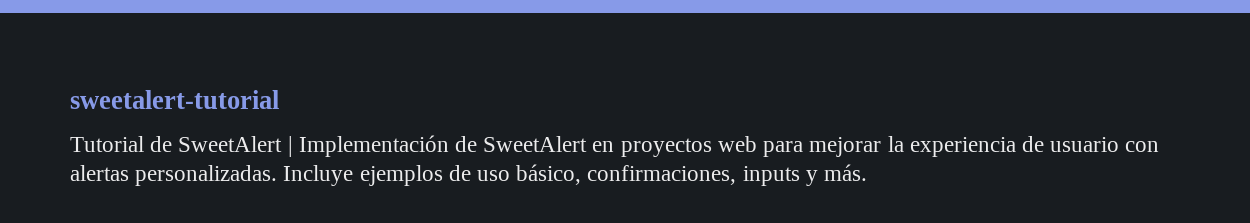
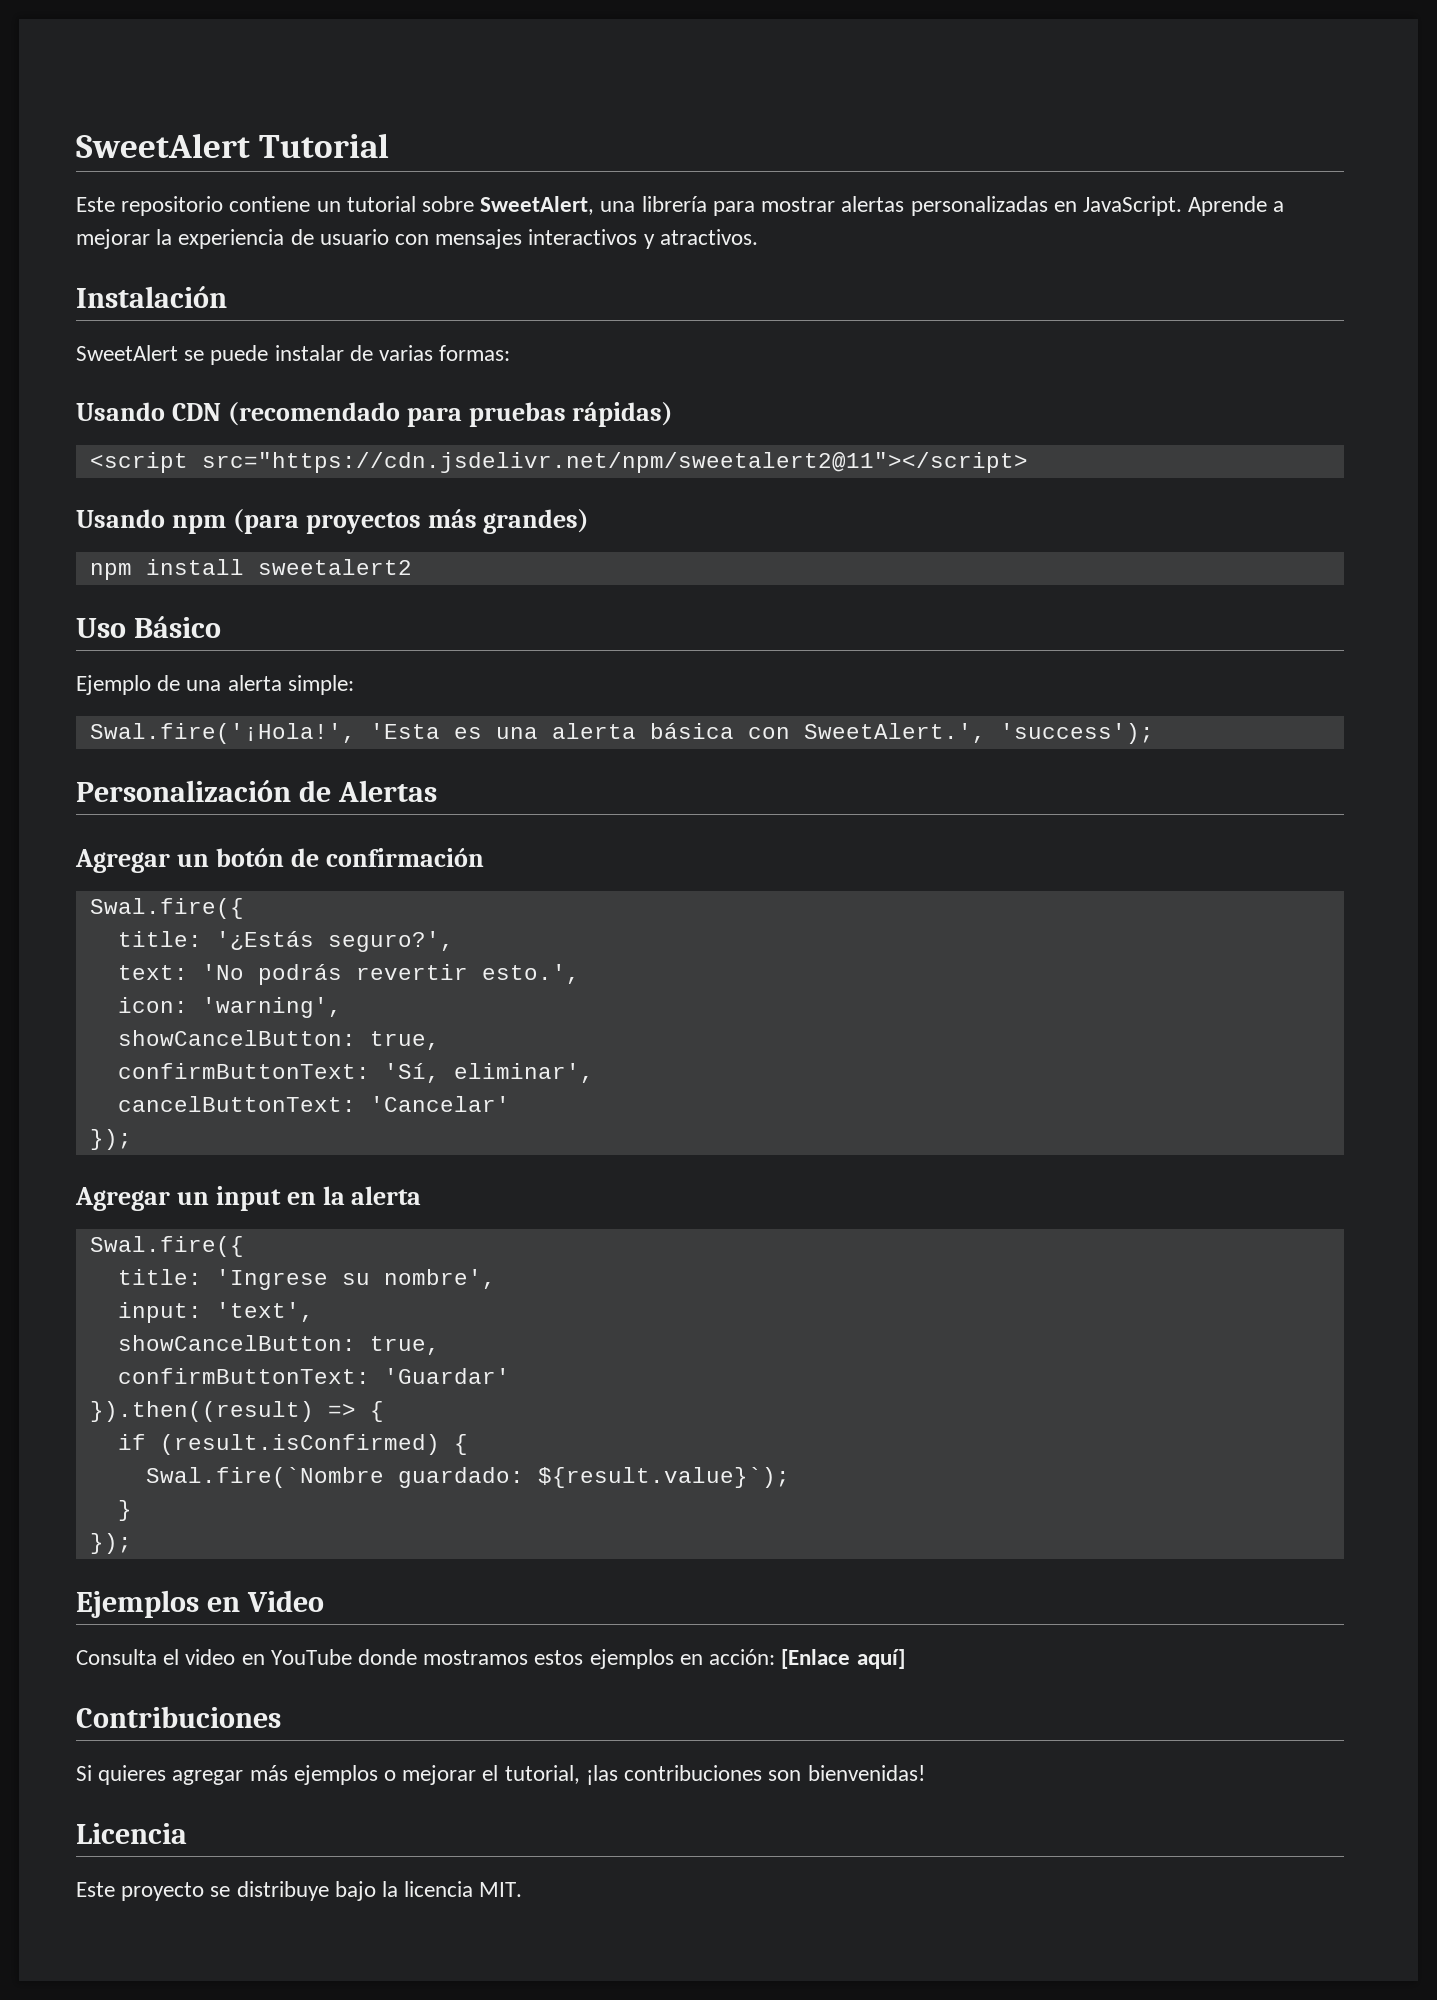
- sweetalert-tutorial
- Tutorial de SweetAlert | Implementación de SweetAlert en proyectos web para mejorar la experiencia de usuario con alertas personalizadas. Incluye ejemplos de uso básico, confirmaciones, inputs y más.
+ SweetAlert Tutorial
+ Este repositorio contiene un tutorial sobre SweetAlert, una librería para mostrar alertas personalizadas en JavaScript. Aprende a mejorar la experiencia de usuario con mensajes interactivos y atractivos.
+ Instalación
+ SweetAlert se puede instalar de varias formas:
+ Usando CDN (recomendado para pruebas rápidas)
+ <script src="https://cdn.jsdelivr.net/npm/sweetalert2@11"></script>
+ Usando npm (para proyectos más grandes)
+ npm install sweetalert2
+ Uso Básico
+ Ejemplo de una alerta simple:
+ Swal.fire('¡Hola!', 'Esta es una alerta básica con SweetAlert.', 'success');
+ Personalización de Alertas
+ Agregar un botón de confirmación
+ Swal.fire({
+ title: '¿Estás seguro?',
+ text: 'No podrás revertir esto.',
+ icon: 'warning',
+ showCancelButton: true,
+ confirmButtonText: 'Sí, eliminar',
+ cancelButtonText: 'Cancelar'
+ });
+ Agregar un input en la alerta
+ Swal.fire({
+ title: 'Ingrese su nombre',
+ input: 'text',
+ showCancelButton: true,
+ confirmButtonText: 'Guardar'
+ }).then((result) => {
+ if (result.isConfirmed) {
+ Swal.fire(`Nombre guardado: ${result.value}`);
+ }
+ });
+ Ejemplos en Video
+ Consulta el video en YouTube donde mostramos estos ejemplos en acción: [Enlace aquí]
+ Contribuciones
+ Si quieres agregar más ejemplos o mejorar el tutorial, ¡las contribuciones son bienvenidas!
+ Licencia
+ Este proyecto se distribuye bajo la licencia MIT.

